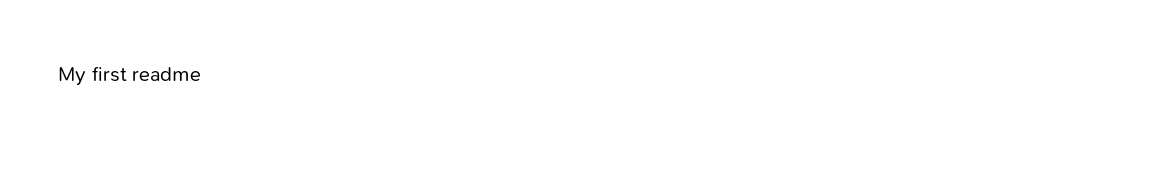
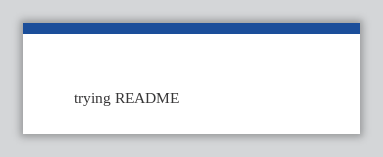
- My first readme
+ trying README

